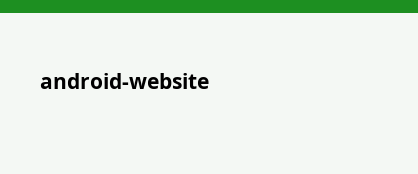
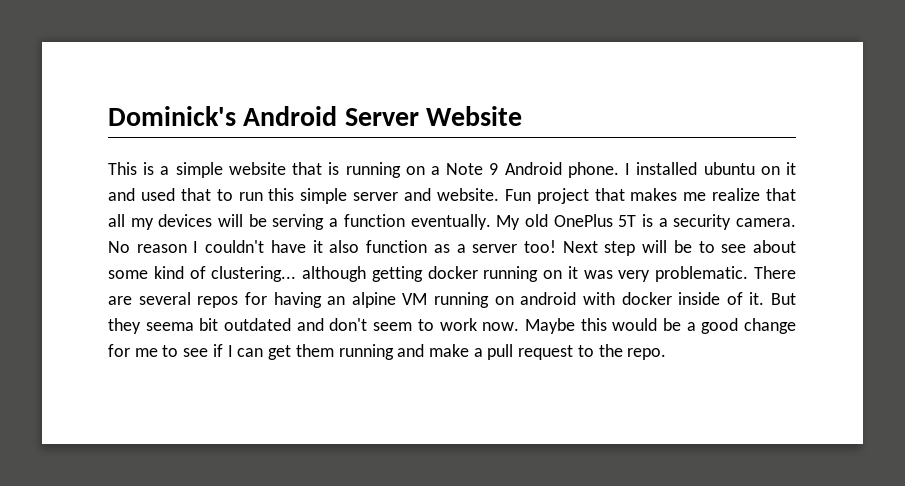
- android-website
+ Dominick's Android Server Website
+ This is a simple website that is running on a Note 9 Android phone. I installed ubuntu on it and used that to run this simple server and website. Fun project that makes me realize that all my devices will be serving a function eventually. My old OnePlus 5T is a security camera. No reason I couldn't have it also function as a server too! Next step will be to see about some kind of clustering... although getting docker running on it was very problematic. There are several repos for having an alpine VM running on android with docker inside of it. But they seema bit outdated and don't seem to work now. Maybe this would be a good change for me to see if I can get them running and make a pull request to the repo.

